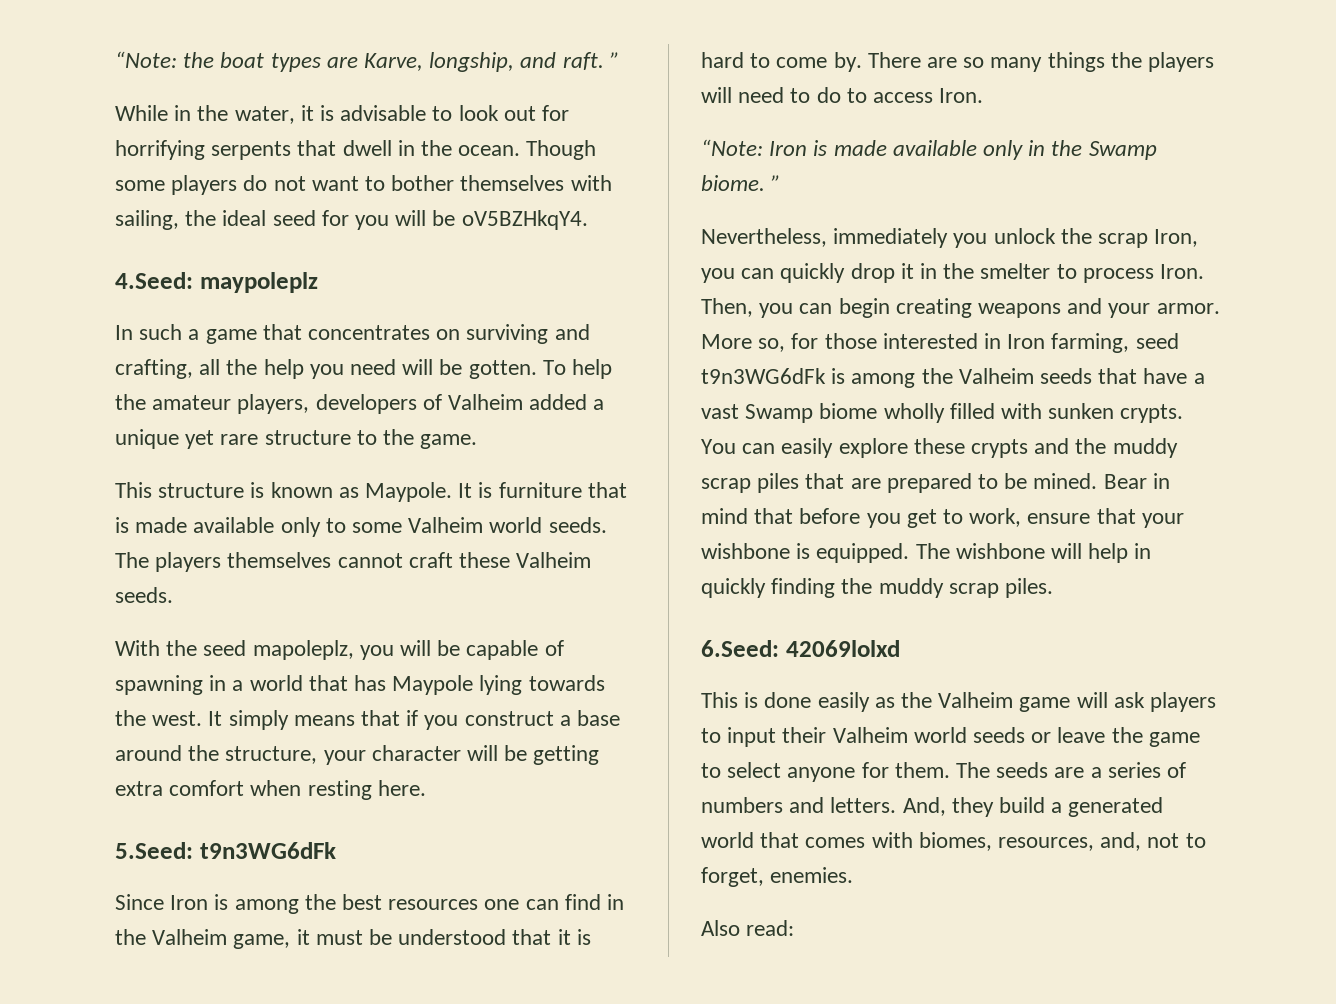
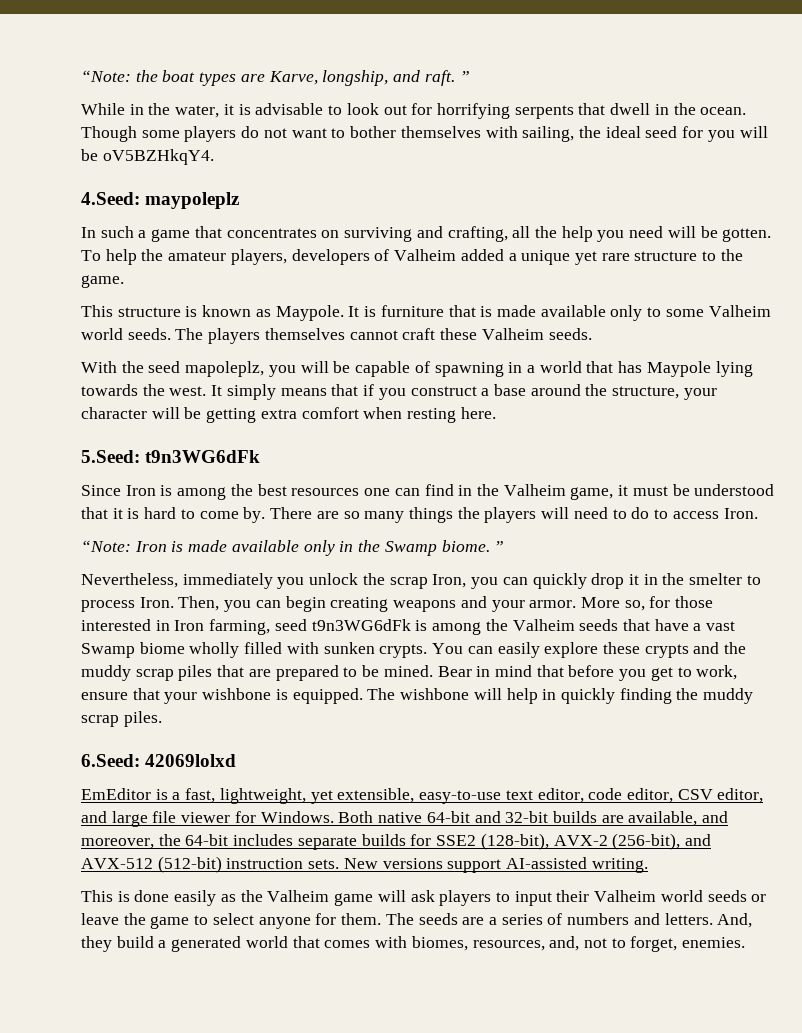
+ EmEditor is a fast, lightweight, yet extensible, easy-to-use text editor, code editor, CSV editor, and large file viewer for Windows. Both native 64-bit and 32-bit builds are available, and moreover, the 64-bit includes separate builds for SSE2 (128-bit), AVX-2 (256-bit), and AVX-512 (512-bit) instruction sets. New versions support AI-assisted writing.
- Also read:

